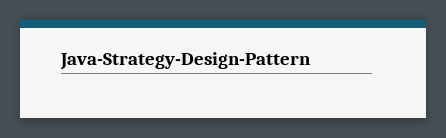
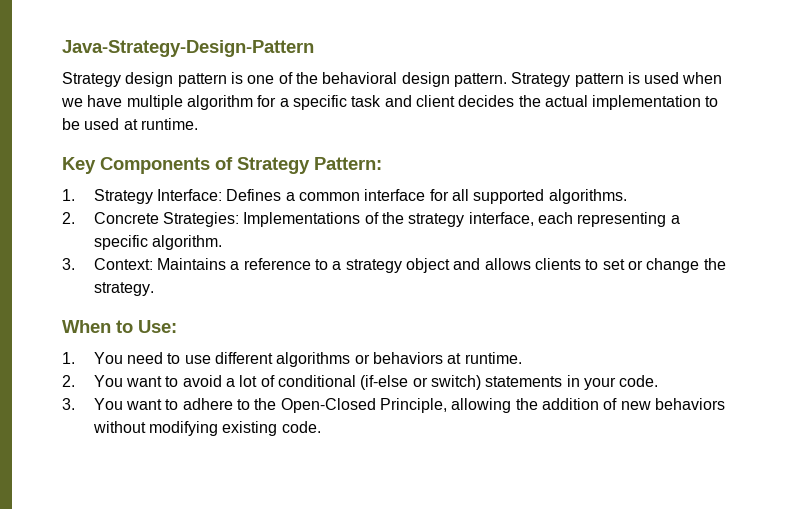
+ Strategy design pattern is one of the behavioral design pattern. Strategy pattern is used when we have multiple algorithm for a specific task and client decides the actual implementation to be used at runtime.
+ Key Components of Strategy Pattern:
+ 1. Strategy Interface: Defines a common interface for all supported algorithms.
+ 2. Concrete Strategies: Implementations of the strategy interface, each representing a specific algorithm.
+ 3. Context: Maintains a reference to a strategy object and allows clients to set or change the strategy.
+ When to Use:
+ 1. You need to use different algorithms or behaviors at runtime.
+ 2. You want to avoid a lot of conditional (if-else or switch) statements in your code.
+ 3. You want to adhere to the Open-Closed Principle, allowing the addition of new behaviors without modifying existing code.

